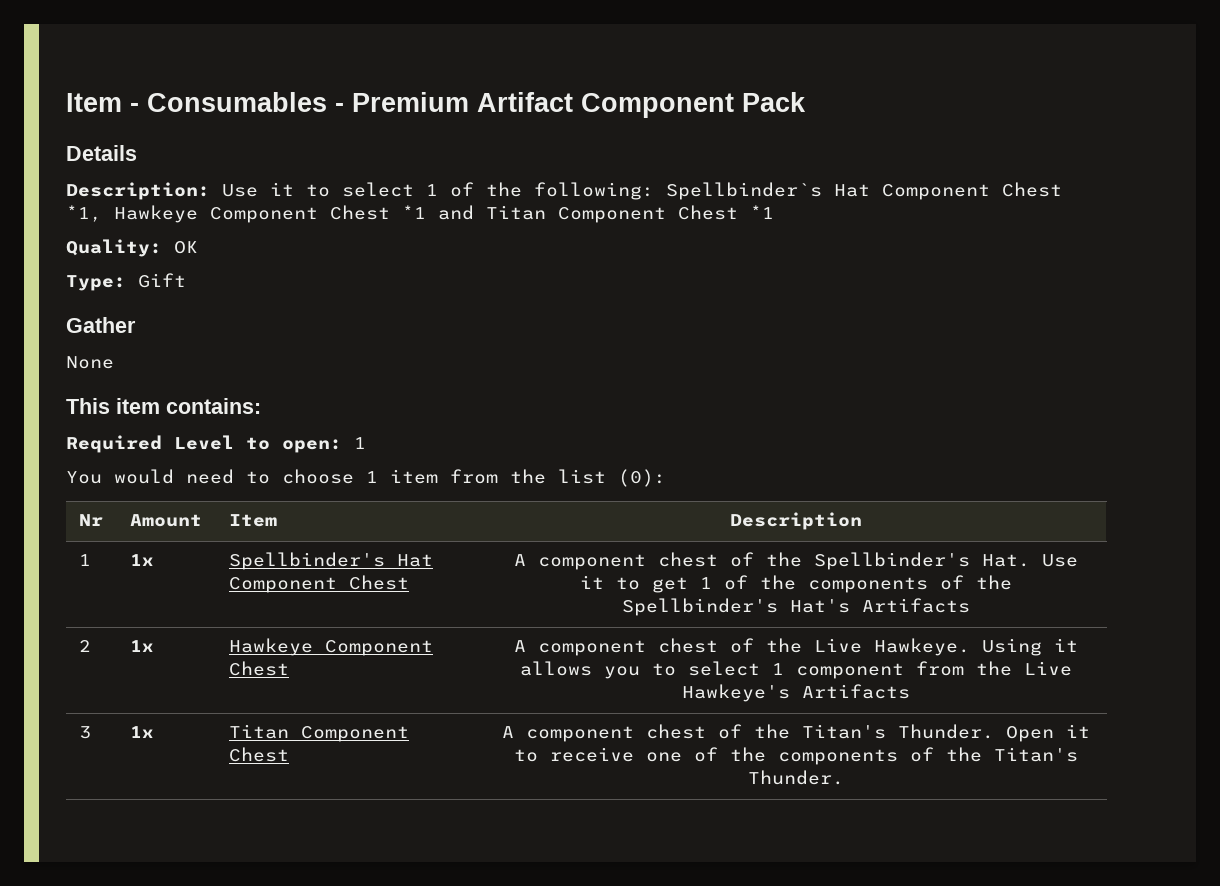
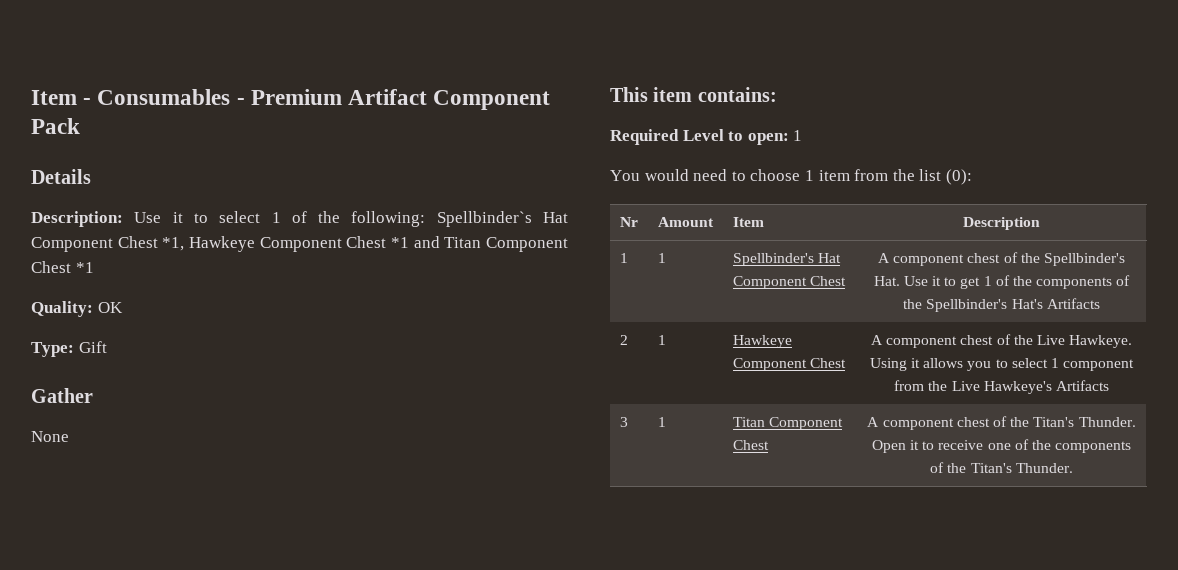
- 1 | 1x | Spellbinder's Hat Component Chest | A component chest of the Spellbinder's Hat. Use it to get 1 of the components of the Spellbinder's Hat's Artifacts
+ 1 | 1 | Spellbinder's Hat Component Chest | A component chest of the Spellbinder's Hat. Use it to get 1 of the components of the Spellbinder's Hat's Artifacts
- 2 | 1x | Hawkeye Component Chest | A component chest of the Live Hawkeye. Using it allows you to select 1 component from the Live Hawkeye's Artifacts
+ 2 | 1 | Hawkeye Component Chest | A component chest of the Live Hawkeye. Using it allows you to select 1 component from the Live Hawkeye's Artifacts
- 3 | 1x | Titan Component Chest | A component chest of the Titan's Thunder. Open it to receive one of the components of the Titan's Thunder.
+ 3 | 1 | Titan Component Chest | A component chest of the Titan's Thunder. Open it to receive one of the components of the Titan's Thunder.

